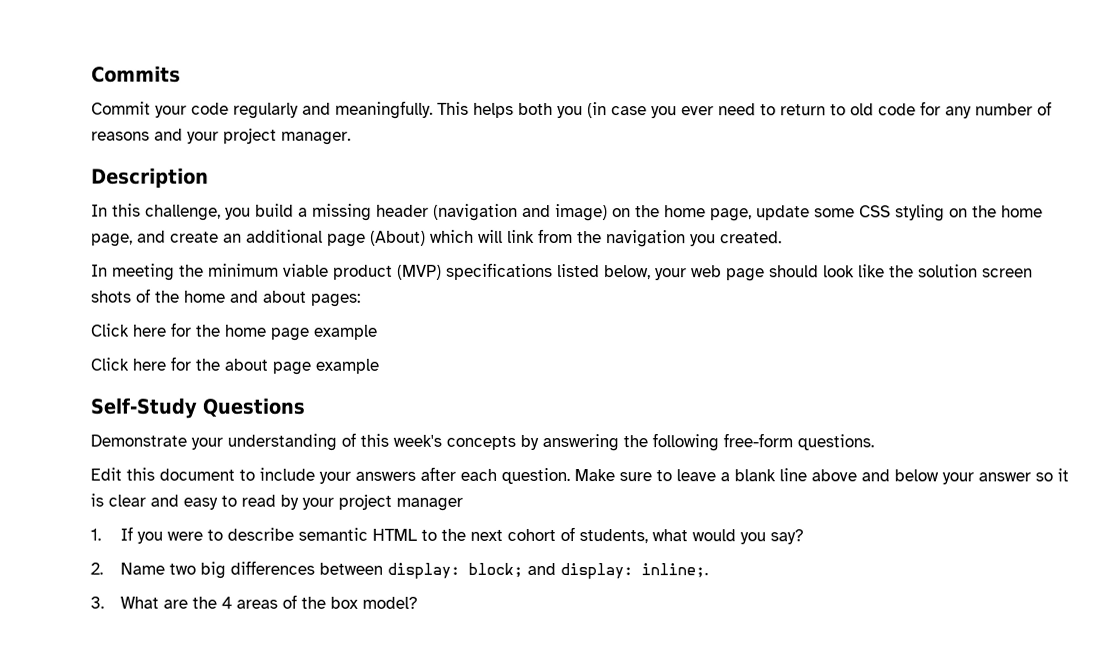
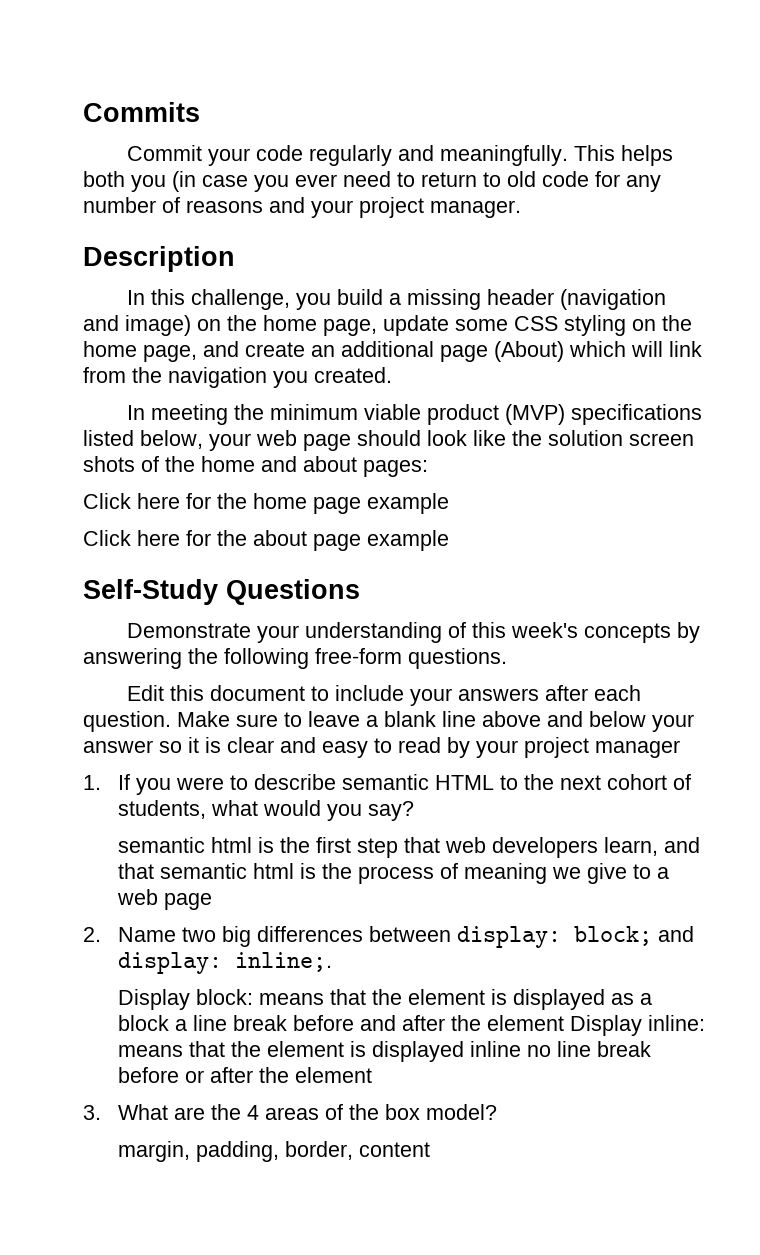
+ semantic html is the first step that web developers learn, and that semantic html is the process of meaning we give to a web page
+ Display block: means that the element is displayed as a block a line break before and after the element Display inline: means that the element is displayed inline no line break before or after the element
+ margin, padding, border, content

